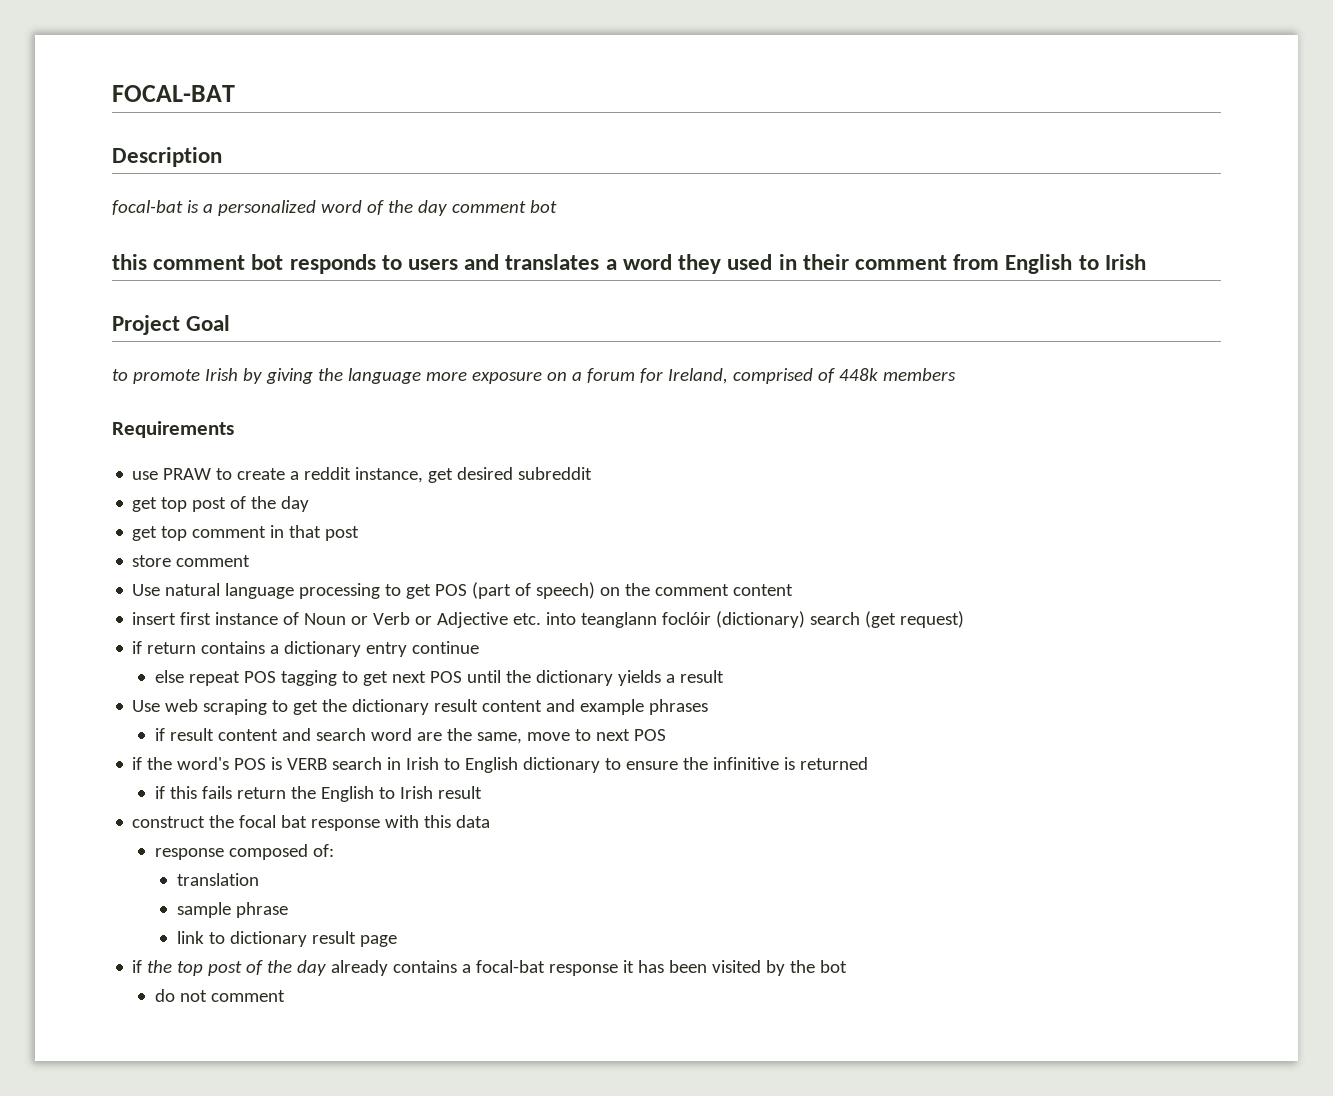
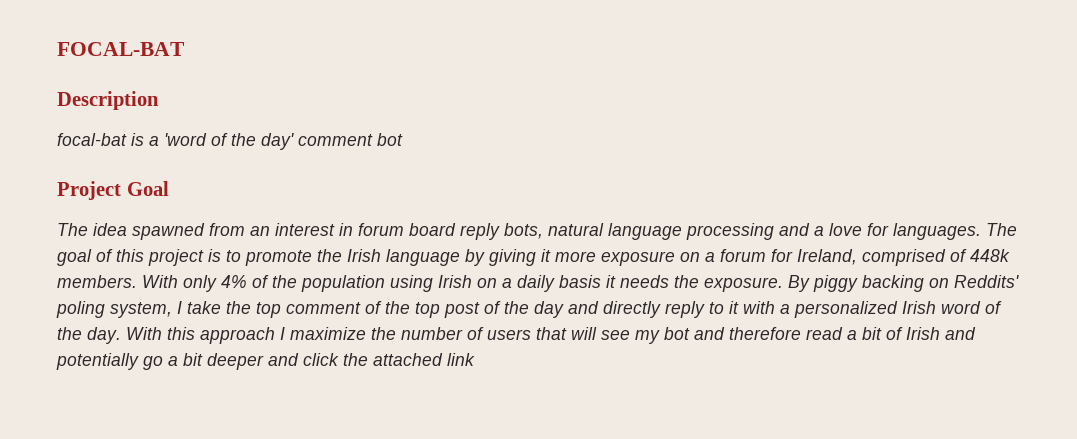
- focal-bat is a personalized word of the day comment bot
+ focal-bat is a 'word of the day' comment bot
- this comment bot responds to users and translates a word they used in their comment from English to Irish
  Project Goal
- to promote Irish by giving the language more exposure on a forum for Ireland, comprised of 448k members
- Requirements
- use PRAW to create a reddit instance, get desired subreddit
- get top post of the day
- get top comment in that post
- store comment
- Use natural language processing to get POS (part of speech) on the comment content
- insert first instance of Noun or Verb or Adjective etc. into teanglann foclóir (dictionary) search (get request)
- if return contains a dictionary entry continue
- else repeat POS tagging to get next POS until the dictionary yields a result
- Use web scraping to get the dictionary result content and example phrases
- if result content and search word are the same, move to next POS
- if the word's POS is VERB search in Irish to English dictionary to ensure the infinitive is returned
- if this fails return the English to Irish result
- construct the focal bat response with this data
- response composed of:
- translation
- sample phrase
- link to dictionary result page
- if the top post of the day already contains a focal-bat response it has been visited by the bot
- do not comment
+ The idea spawned from an interest in forum board reply bots, natural language processing and a love for languages. The goal of this project is to promote the Irish language by giving it more exposure on a forum for Ireland, comprised of 448k members. With only 4% of the population using Irish on a daily basis it needs the exposure. By piggy backing on Reddits' poling system, I take the top comment of the top post of the day and directly reply to it with a personalized Irish word of the day. With this approach I maximize the number of users that will see my bot and therefore read a bit of Irish and potentially go a bit deeper and click the attached link

